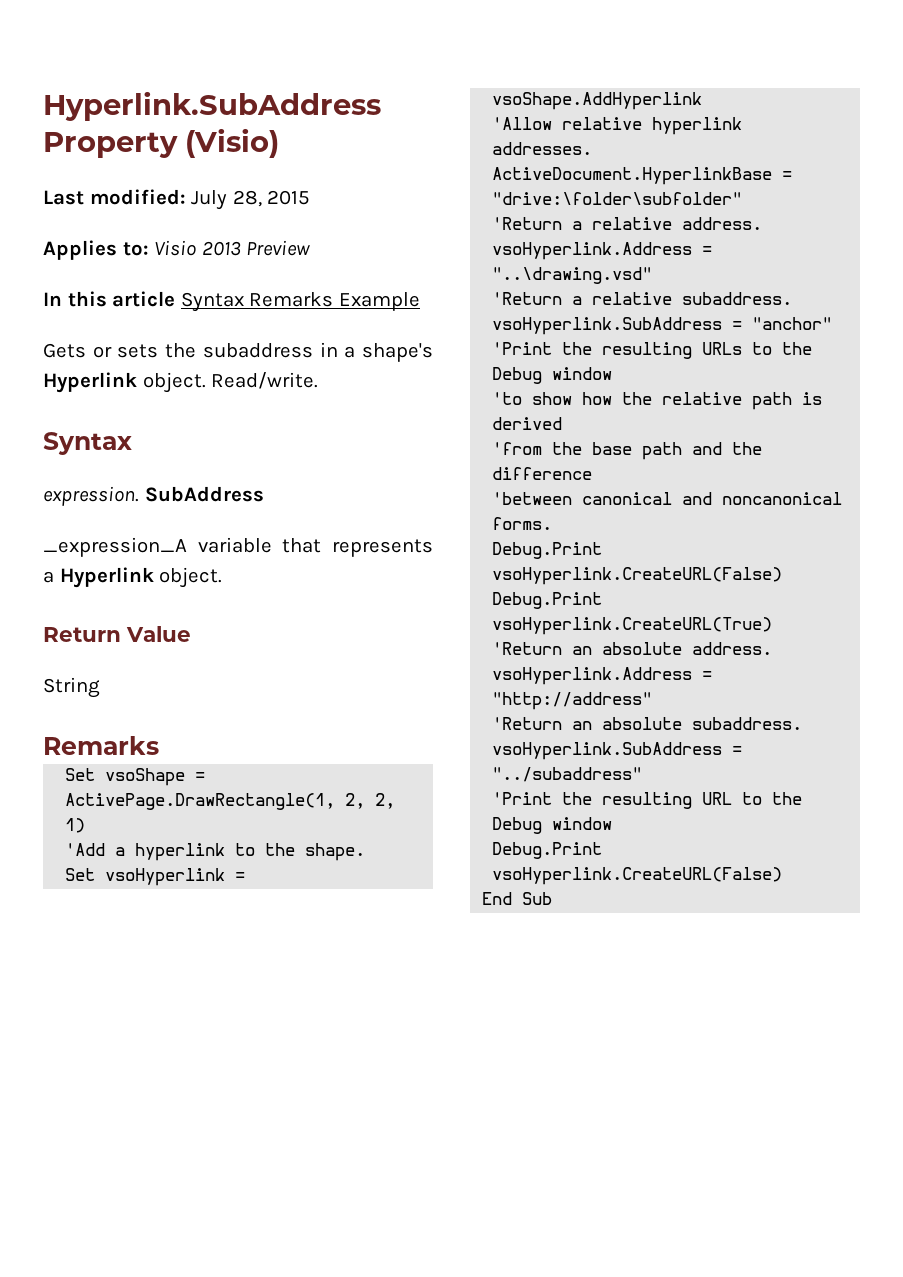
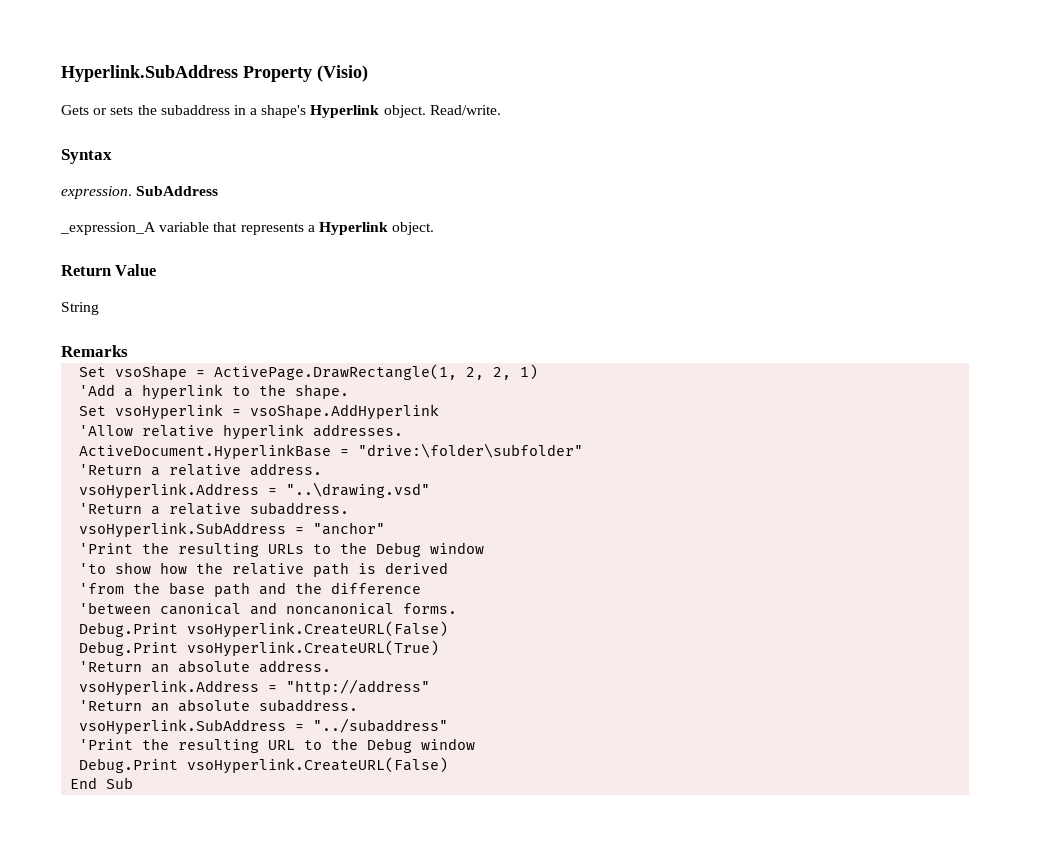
- Last modified: July 28, 2015
- Applies to: Visio 2013 Preview
- In this article Syntax Remarks Example

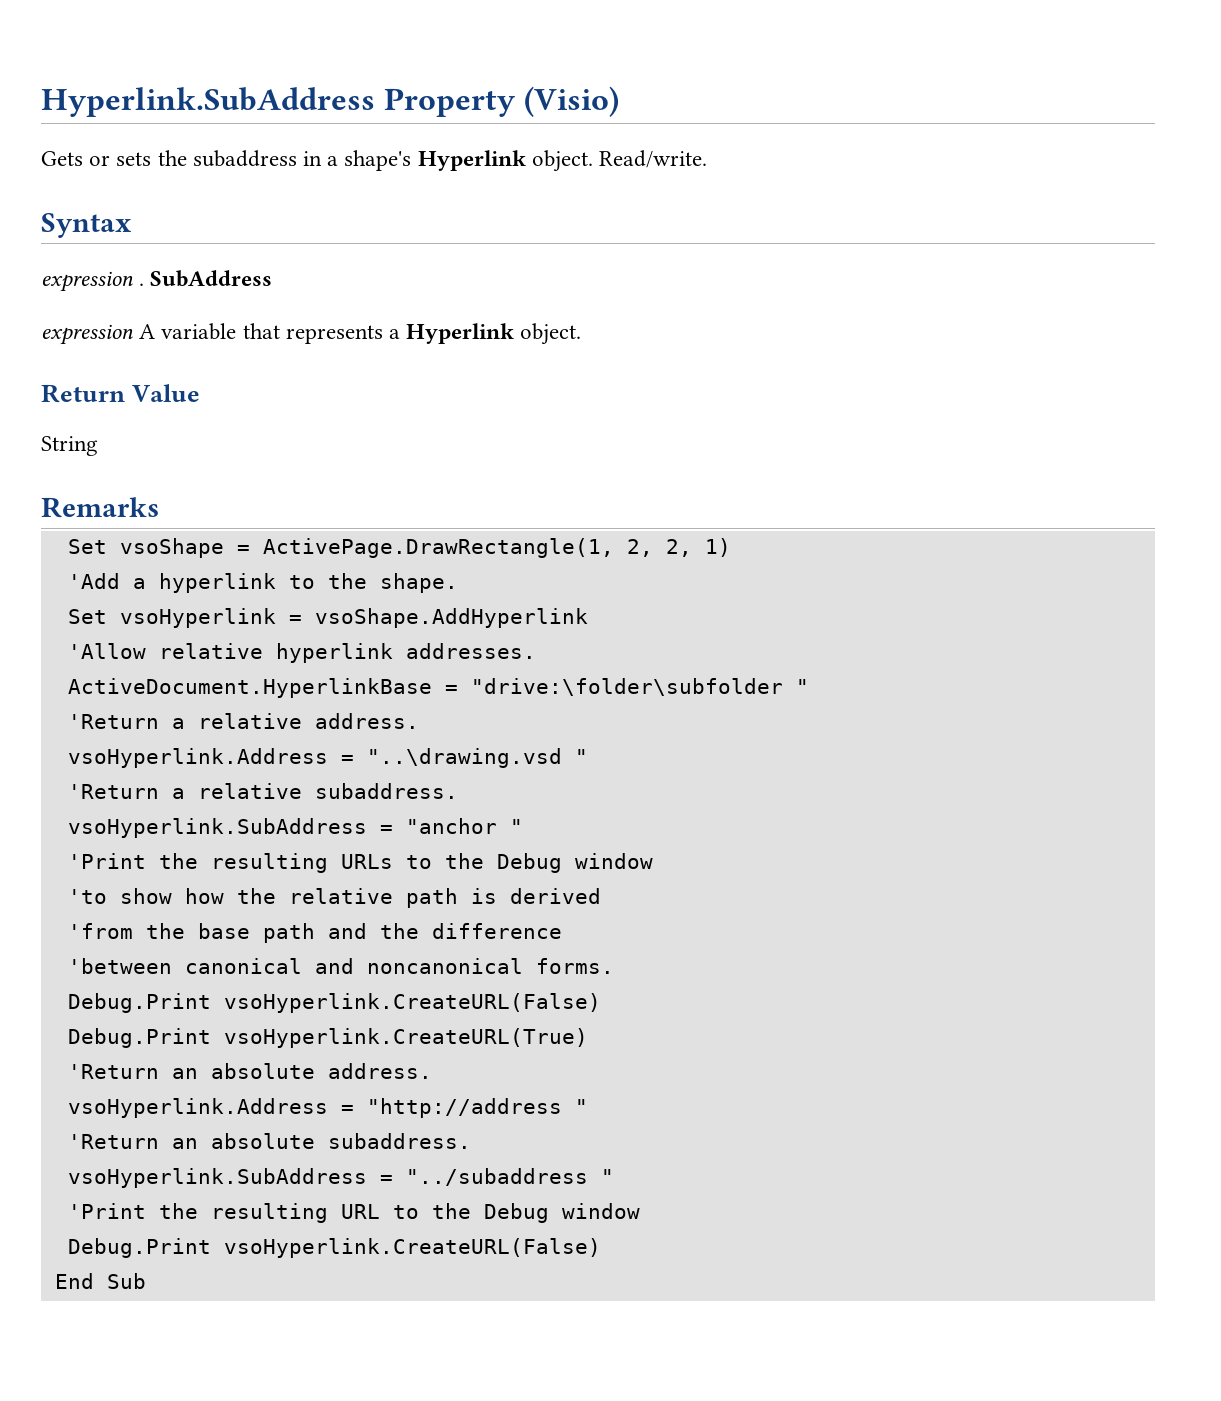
- expression.
+ expression .
- _expression_A variable that represents a Hyperlink object.
+ expression A variable that represents a Hyperlink object.
- ActiveDocument.HyperlinkBase = "drive:\folder\subfolder"
+ ActiveDocument.HyperlinkBase = "drive:\folder\subfolder "
- vsoHyperlink.Address = "..\drawing.vsd"
+ vsoHyperlink.Address = "..\drawing.vsd "
- vsoHyperlink.SubAddress = "anchor"
+ vsoHyperlink.SubAddress = "anchor "
- vsoHyperlink.Address = "http://address"
+ vsoHyperlink.Address = "http://address "
- vsoHyperlink.SubAddress = "../subaddress"
+ vsoHyperlink.SubAddress = "../subaddress "

